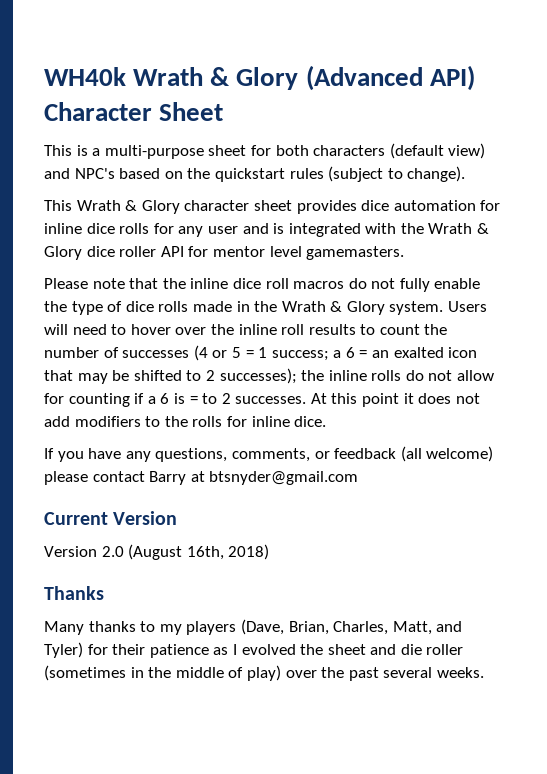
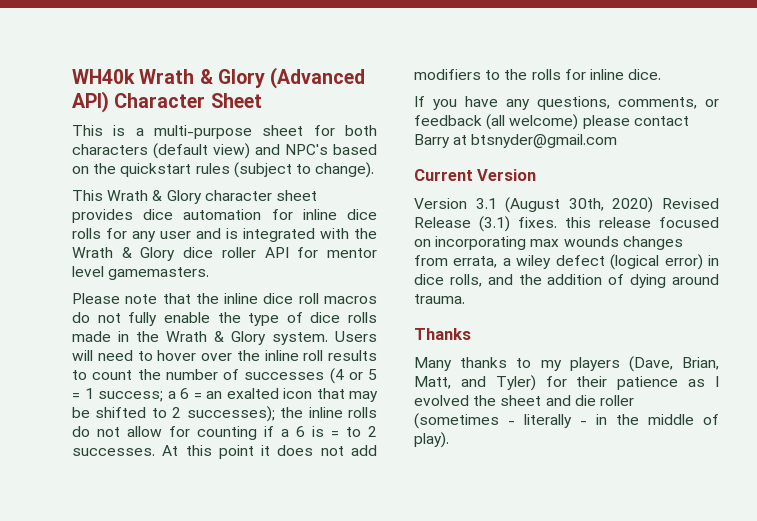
- Version 2.0 (August 16th, 2018)
+ Version 3.1 (August 30th, 2020) Revised Release (3.1) fixes. this release focused on incorporating max wounds changes from errata, a wiley defect (logical error) in dice rolls, and the addition of dying around trauma.
- Many thanks to my players (Dave, Brian, Charles, Matt, and Tyler) for their patience as I evolved the sheet and die roller (sometimes in the middle of play) over the past several weeks.
+ Many thanks to my players (Dave, Brian, Matt, and Tyler) for their patience as I evolved the sheet and die roller (sometimes - literally - in the middle of play).

